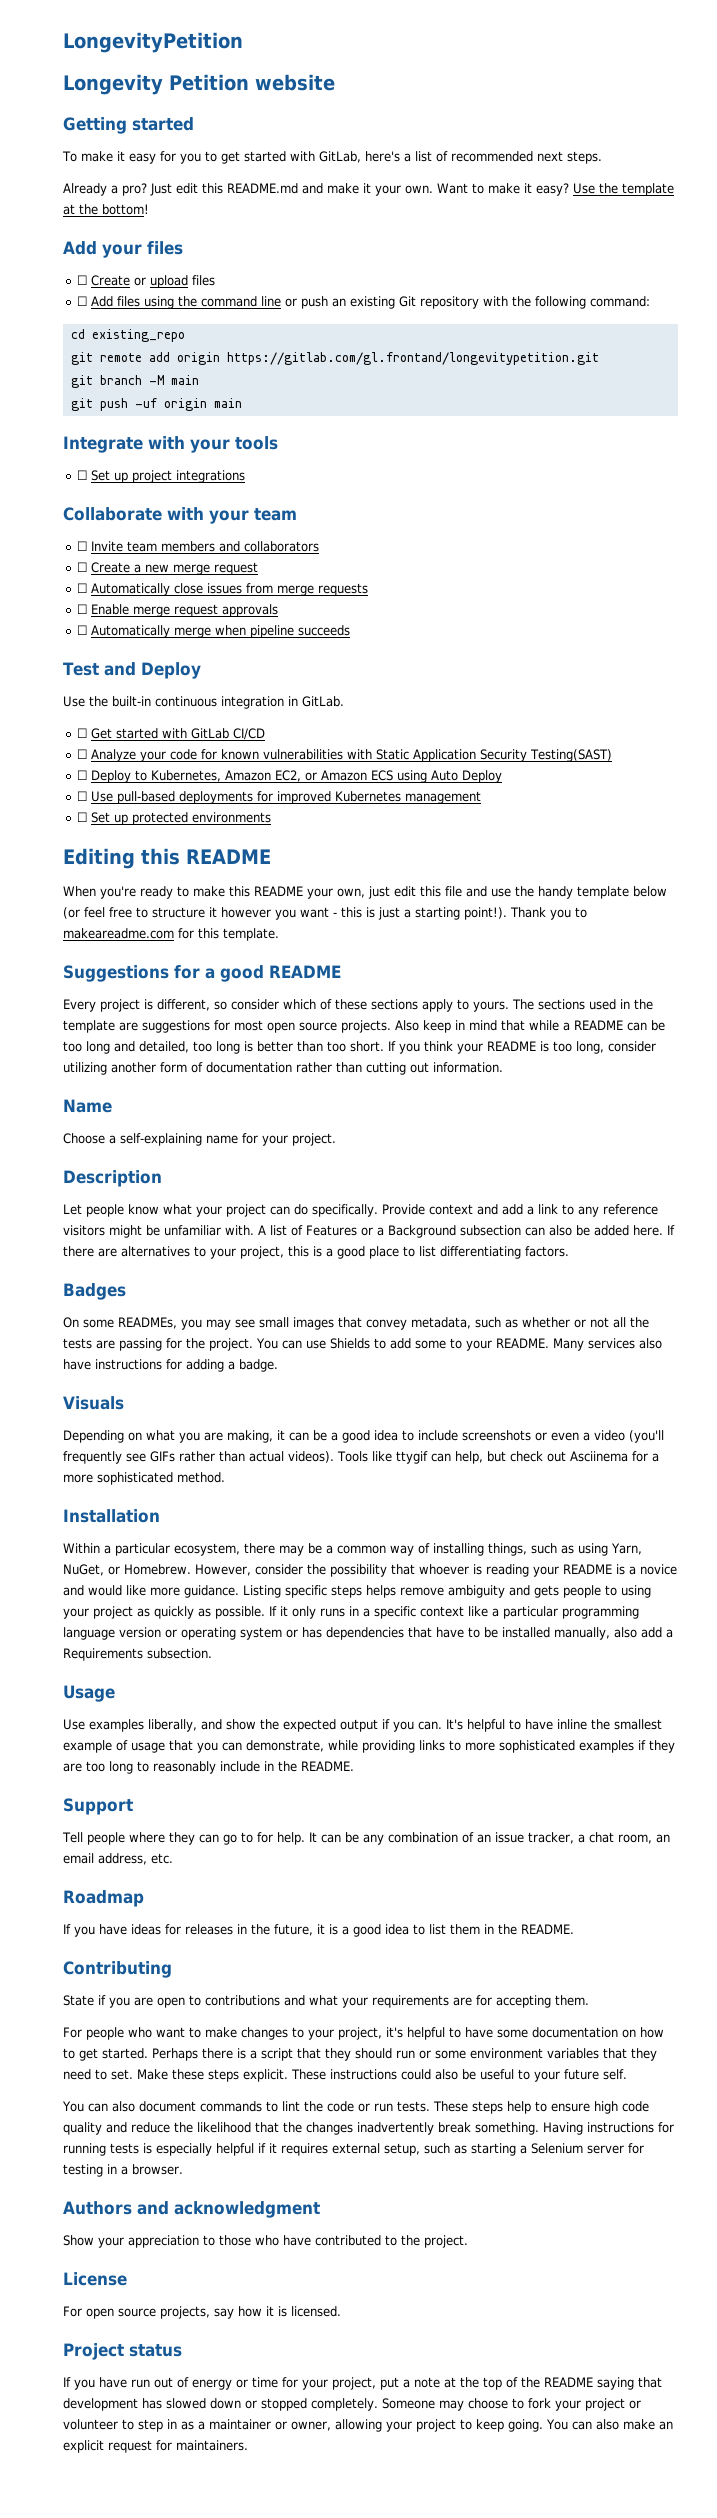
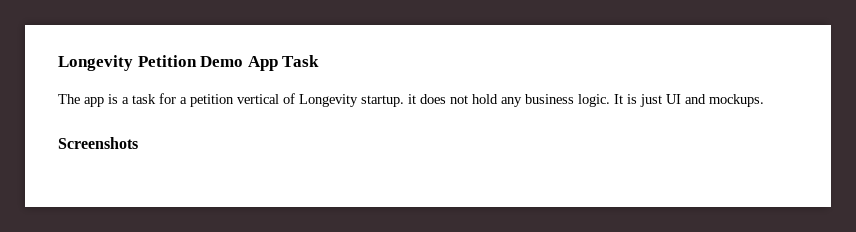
- LongevityPetition
- Longevity Petition website
- Getting started
- To make it easy for you to get started with GitLab, here's a list of recommended next steps.
- Already a pro? Just edit this README.md and make it your own. Want to make it easy? Use the template at the bottom!
- Add your files
- ☐ Create or upload files
- ☐ Add files using the command line or push an existing Git repository with the following command:
- cd existing_repo
- git remote add origin https://gitlab.com/gl.frontand/longevitypetition.git
- git branch -M main
- git push -uf origin main
- Integrate with your tools
- ☐ Set up project integrations
- Collaborate with your team
- ☐ Invite team members and collaborators
- ☐ Create a new merge request
- ☐ Automatically close issues from merge requests
- ☐ Enable merge request approvals
- ☐ Automatically merge when pipeline succeeds
- Test and Deploy
- Use the built-in continuous integration in GitLab.
- ☐ Get started with GitLab CI/CD
- ☐ Analyze your code for known vulnerabilities with Static Application Security Testing(SAST)
- ☐ Deploy to Kubernetes, Amazon EC2, or Amazon ECS using Auto Deploy
- ☐ Use pull-based deployments for improved Kubernetes management
- ☐ Set up protected environments
- Editing this README
- When you're ready to make this README your own, just edit this file and use the handy template below (or feel free to structure it however you want - this is just a starting point!). Thank you to makeareadme.com for this template.
- Suggestions for a good README
- Every project is different, so consider which of these sections apply to yours. The sections used in the template are suggestions for most open source projects. Also keep in mind that while a README can be too long and detailed, too long is better than too short. If you think your README is too long, consider utilizing another form of documentation rather than cutting out information.
- Name
- Choose a self-explaining name for your project.
- Description
- Let people know what your project can do specifically. Provide context and add a link to any reference visitors might be unfamiliar with. A list of Features or a Background subsection can also be added here. If there are alternatives to your project, this is a good place to list differentiating factors.
- Badges
- On some READMEs, you may see small images that convey metadata, such as whether or not all the tests are passing for the project. You can use Shields to add some to your README. Many services also have instructions for adding a badge.
- Visuals
- Depending on what you are making, it can be a good idea to include screenshots or even a video (you'll frequently see GIFs rather than actual videos). Tools like ttygif can help, but check out Asciinema for a more sophisticated method.
- Installation
- Within a particular ecosystem, there may be a common way of installing things, such as using Yarn, NuGet, or Homebrew. However, consider the possibility that whoever is reading your README is a novice and would like more guidance. Listing specific steps helps remove ambiguity and gets people to using your project as quickly as possible. If it only runs in a specific context like a particular programming language version or operating system or has dependencies that have to be installed manually, also add a Requirements subsection.
- Usage
- Use examples liberally, and show the expected output if you can. It's helpful to have inline the smallest example of usage that you can demonstrate, while providing links to more sophisticated examples if they are too long to reasonably include in the README.
- Support
- Tell people where they can go to for help. It can be any combination of an issue tracker, a chat room, an email address, etc.
- Roadmap
- If you have ideas for releases in the future, it is a good idea to list them in the README.
- Contributing
- State if you are open to contributions and what your requirements are for accepting them.
- For people who want to make changes to your project, it's helpful to have some documentation on how to get started. Perhaps there is a script that they should run or some environment variables that they need to set. Make these steps explicit. These instructions could also be useful to your future self.
- You can also document commands to lint the code or run tests. These steps help to ensure high code quality and reduce the likelihood that the changes inadvertently break something. Having instructions for running tests is especially helpful if it requires external setup, such as starting a Selenium server for testing in a browser.
- Authors and acknowledgment
- Show your appreciation to those who have contributed to the project.
- License
- For open source projects, say how it is licensed.
- Project status
- If you have run out of energy or time for your project, put a note at the top of the README saying that development has slowed down or stopped completely. Someone may choose to fork your project or volunteer to step in as a maintainer or owner, allowing your project to keep going. You can also make an explicit request for maintainers.
+ Longevity Petition Demo App Task
+ The app is a task for a petition vertical of Longevity startup. it does not hold any business logic. It is just UI and mockups.
+ Screenshots

